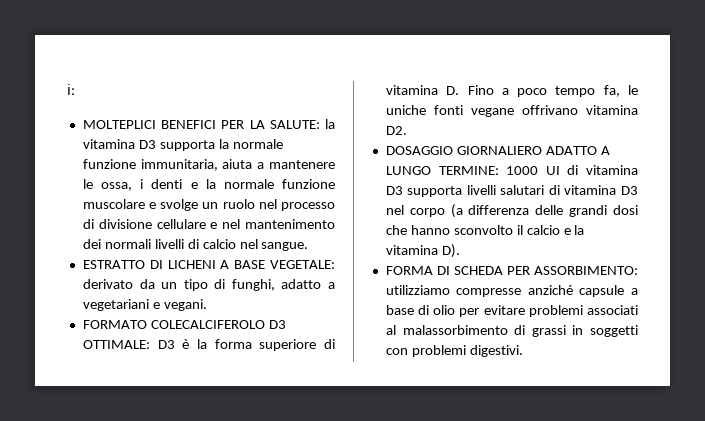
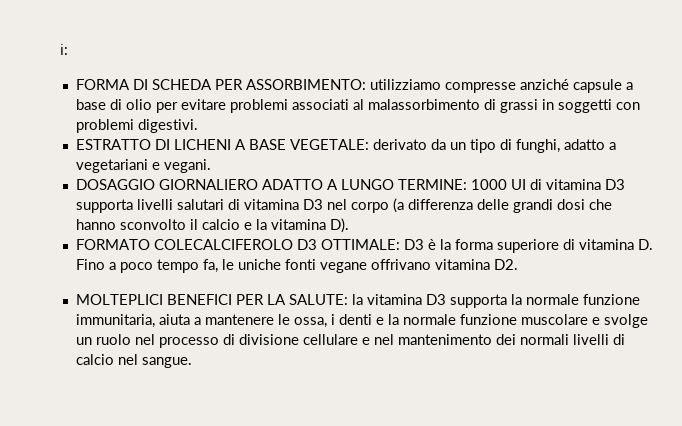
+ FORMA DI SCHEDA PER ASSORBIMENTO: utilizziamo compresse anziché capsule a base di olio per evitare problemi associati al malassorbimento di grassi in soggetti con problemi digestivi.
+ ESTRATTO DI LICHENI A BASE VEGETALE: derivato da un tipo di funghi, adatto a vegetariani e vegani.
+ DOSAGGIO GIORNALIERO ADATTO A LUNGO TERMINE: 1000 UI di vitamina D3 supporta livelli salutari di vitamina D3 nel corpo (a differenza delle grandi dosi che hanno sconvolto il calcio e la vitamina D).
+ FORMATO COLECALCIFEROLO D3 OTTIMALE: D3 è la forma superiore di vitamina D. Fino a poco tempo fa, le uniche fonti vegane offrivano vitamina D2.
- ESTRATTO DI LICHENI A BASE VEGETALE: derivato da un tipo di funghi, adatto a vegetariani e vegani.
- FORMATO COLECALCIFEROLO D3 OTTIMALE: D3 è la forma superiore di vitamina D. Fino a poco tempo fa, le uniche fonti vegane offrivano vitamina D2.
- DOSAGGIO GIORNALIERO ADATTO A LUNGO TERMINE: 1000 UI di vitamina D3 supporta livelli salutari di vitamina D3 nel corpo (a differenza delle grandi dosi che hanno sconvolto il calcio e la vitamina D).
- FORMA DI SCHEDA PER ASSORBIMENTO: utilizziamo compresse anziché capsule a base di olio per evitare problemi associati al malassorbimento di grassi in soggetti con problemi digestivi.

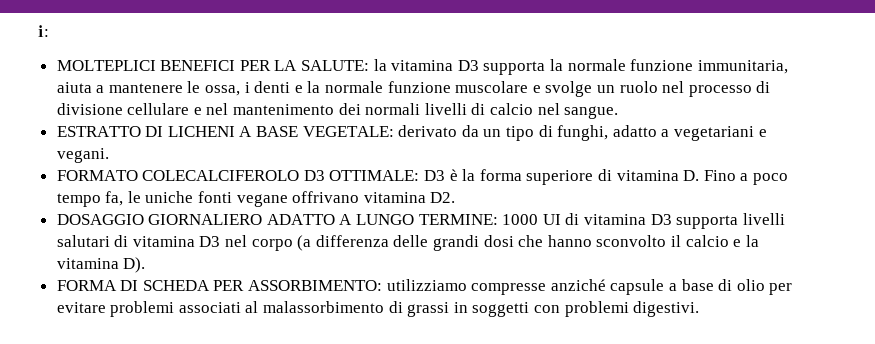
- FORMA DI SCHEDA PER ASSORBIMENTO: utilizziamo compresse anziché capsule a base di olio per evitare problemi associati al malassorbimento di grassi in soggetti con problemi digestivi.
- ESTRATTO DI LICHENI A BASE VEGETALE: derivato da un tipo di funghi, adatto a vegetariani e vegani.
- DOSAGGIO GIORNALIERO ADATTO A LUNGO TERMINE: 1000 UI di vitamina D3 supporta livelli salutari di vitamina D3 nel corpo (a differenza delle grandi dosi che hanno sconvolto il calcio e la vitamina D).
- FORMATO COLECALCIFEROLO D3 OTTIMALE: D3 è la forma superiore di vitamina D. Fino a poco tempo fa, le uniche fonti vegane offrivano vitamina D2.
+ ESTRATTO DI LICHENI A BASE VEGETALE: derivato da un tipo di funghi, adatto a vegetariani e vegani.
+ FORMATO COLECALCIFEROLO D3 OTTIMALE: D3 è la forma superiore di vitamina D. Fino a poco tempo fa, le uniche fonti vegane offrivano vitamina D2.
+ DOSAGGIO GIORNALIERO ADATTO A LUNGO TERMINE: 1000 UI di vitamina D3 supporta livelli salutari di vitamina D3 nel corpo (a differenza delle grandi dosi che hanno sconvolto il calcio e la vitamina D).
+ FORMA DI SCHEDA PER ASSORBIMENTO: utilizziamo compresse anziché capsule a base di olio per evitare problemi associati al malassorbimento di grassi in soggetti con problemi digestivi.

